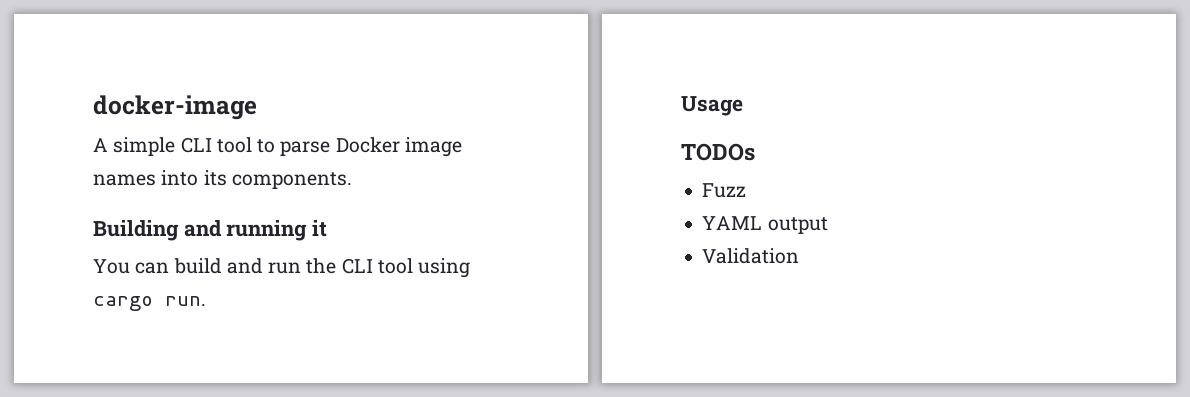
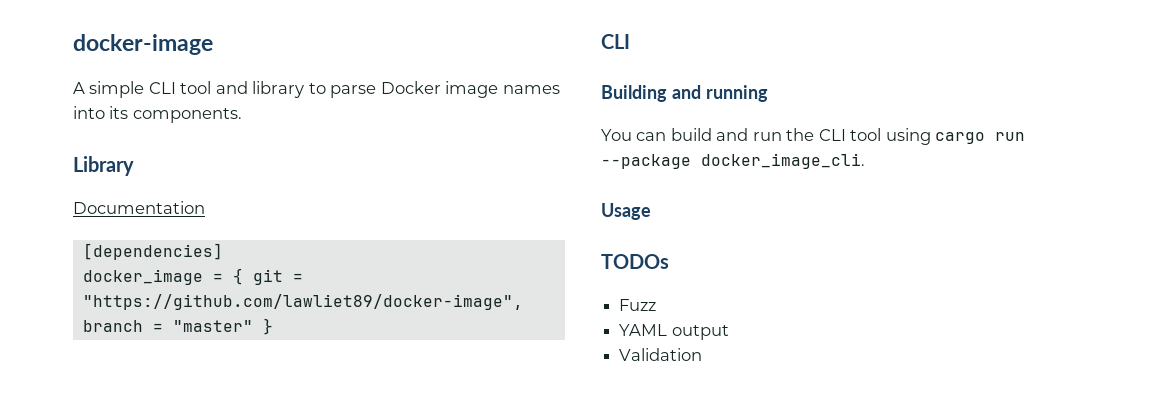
- A simple CLI tool to parse Docker image names into its components.
+ A simple CLI tool and library to parse Docker image names into its components.
+ Library
+ Documentation
+ [dependencies]
+ docker_image = { git = "https://github.com/lawliet89/docker-image", branch = "master" }
+ CLI
- Building and running it
+ Building and running
- You can build and run the CLI tool using cargo run.
+ You can build and run the CLI tool using cargo run --package docker_image_cli.

